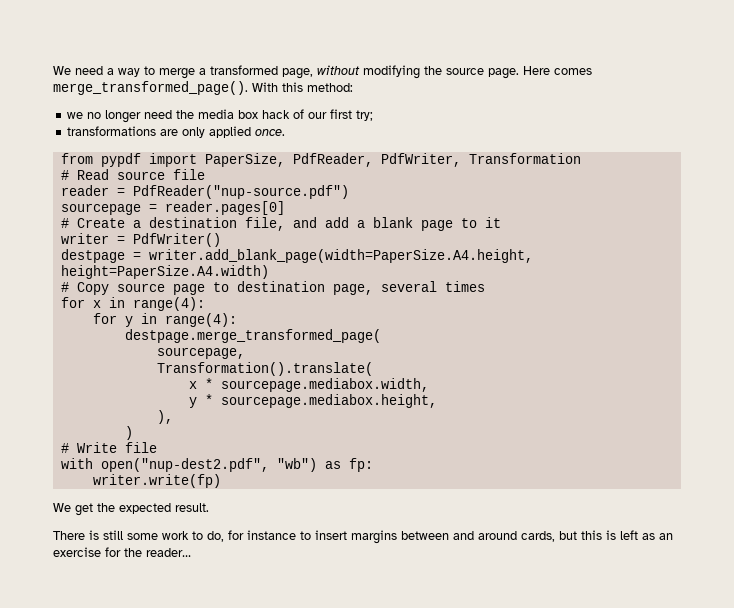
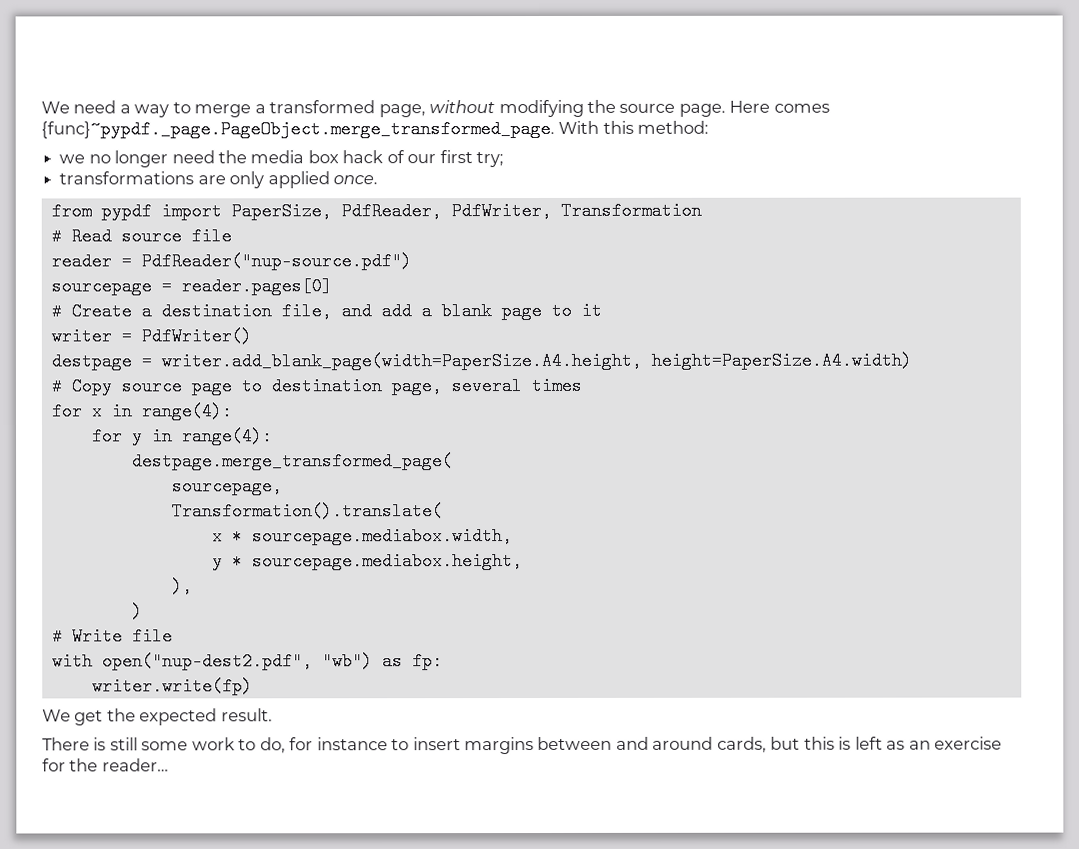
- Here comes merge_transformed_page(). With this method:
+ Here comes {func}~pypdf._page.PageObject.merge_transformed_page. With this method:

